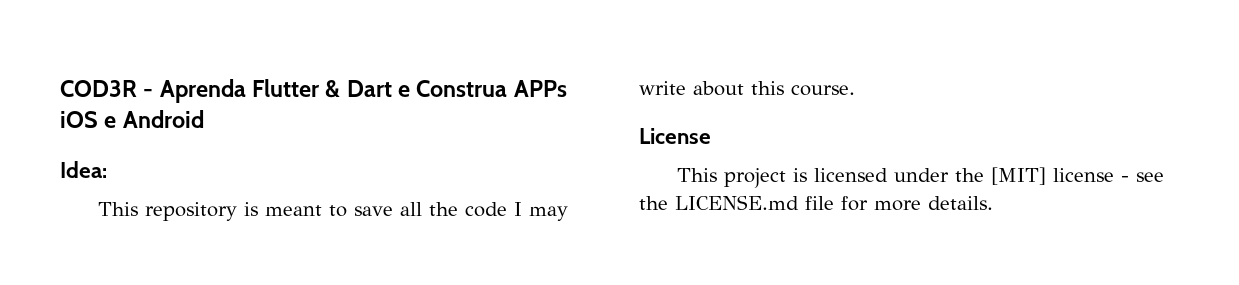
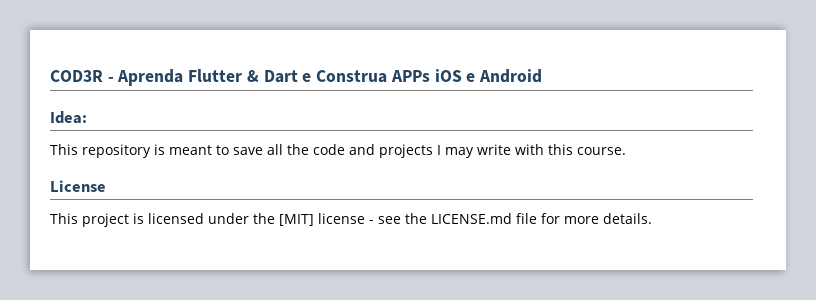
- This repository is meant to save all the code I may write about this course.
+ This repository is meant to save all the code and projects I may write with this course.

